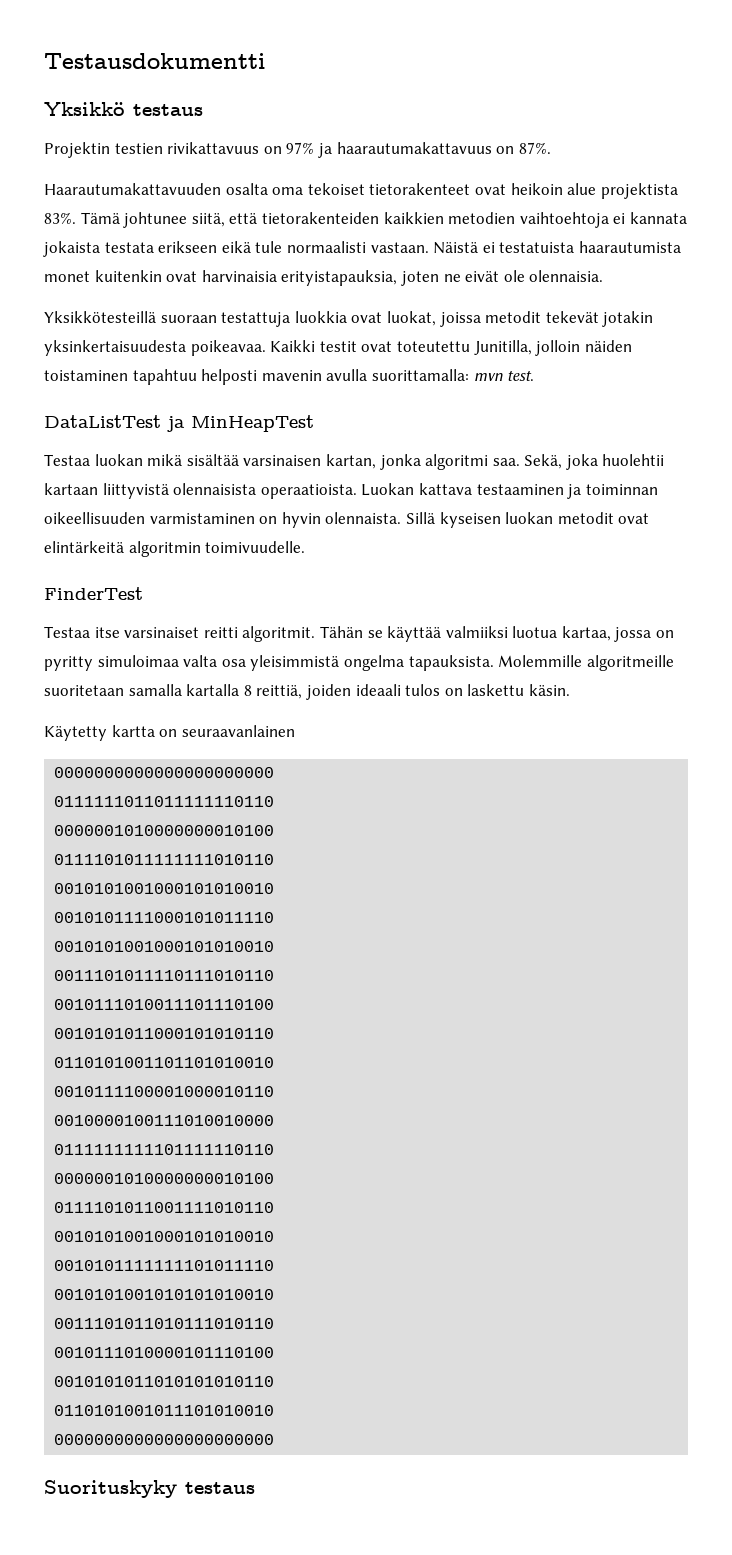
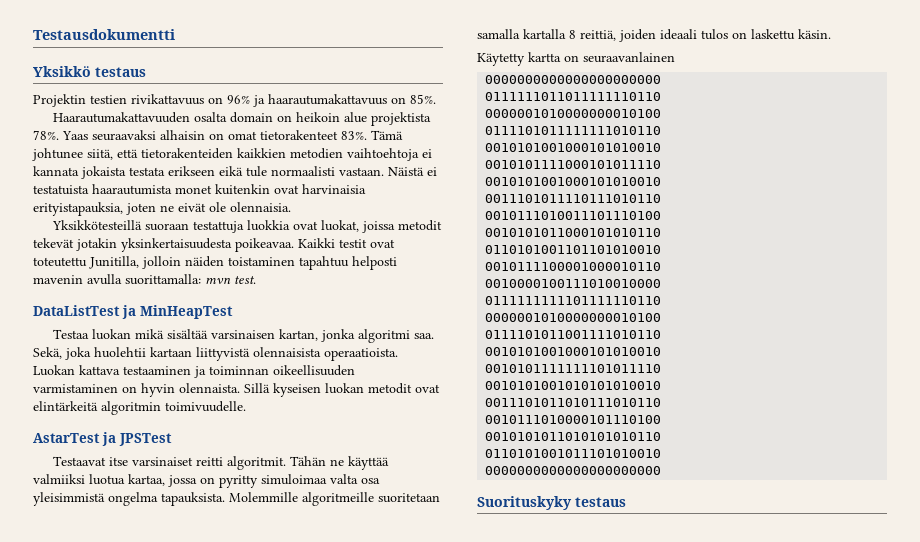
- Projektin testien rivikattavuus on 97% ja haarautumakattavuus on 87%.
+ Projektin testien rivikattavuus on 96% ja haarautumakattavuus on 85%.
- Haarautumakattavuuden osalta oma tekoiset tietorakenteet ovat heikoin alue projektista 83%.
+ Haarautumakattavuuden osalta domain on heikoin alue projektista 78%. Yaas seuraavaksi alhaisin on omat tietorakenteet 83%.
- FinderTest
- Testaa itse varsinaiset reitti algoritmit.
+ AstarTest ja JPSTest
+ Testaavat itse varsinaiset reitti algoritmit.
- Tähän se käyttää valmiiksi luotua kartaa, jossa on pyritty simuloimaa valta osa yleisimmistä ongelma tapauksista.
+ Tähän ne käyttää valmiiksi luotua kartaa, jossa on pyritty simuloimaa valta osa yleisimmistä ongelma tapauksista.

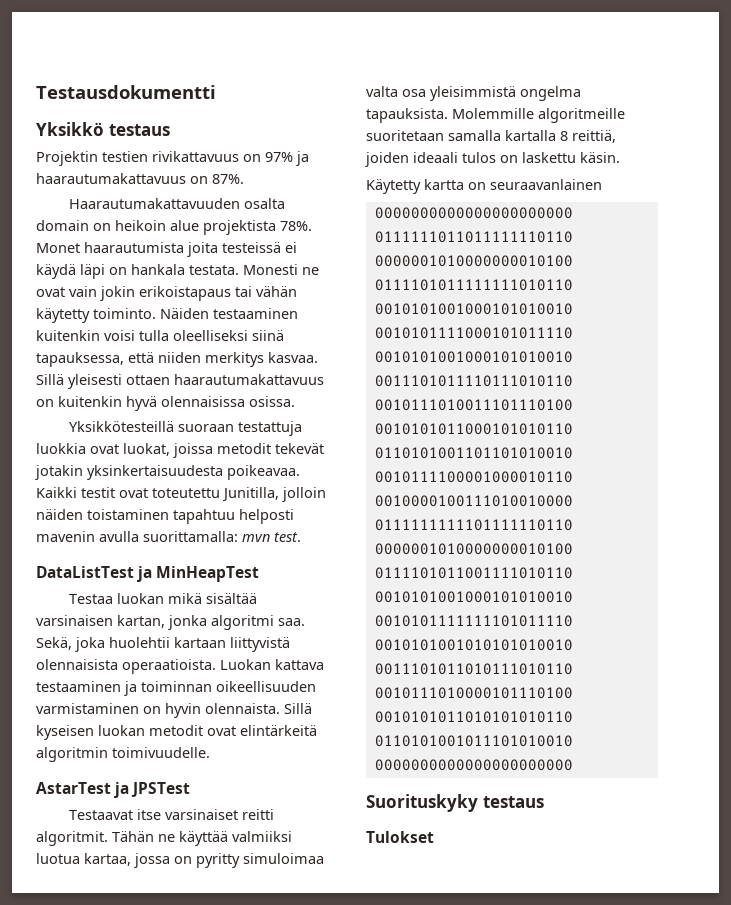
- Projektin testien rivikattavuus on 96% ja haarautumakattavuus on 85%.
+ Projektin testien rivikattavuus on 97% ja haarautumakattavuus on 87%.
- Yaas seuraavaksi alhaisin on omat tietorakenteet 83%. Tämä johtunee siitä, että tietorakenteiden kaikkien metodien vaihtoehtoja ei kannata jokaista testata erikseen eikä tule normaalisti vastaan. Näistä ei testatuista haarautumista monet kuitenkin ovat harvinaisia erityistapauksia, joten ne eivät ole olennaisia.
+ Monet haarautumista joita testeissä ei käydä läpi on hankala testata. Monesti ne ovat vain jokin erikoistapaus tai vähän käytetty toiminto. Näiden testaaminen kuitenkin voisi tulla oleelliseksi siinä tapauksessa, että niiden merkitys kasvaa. Sillä yleisesti ottaen haarautumakattavuus on kuitenkin hyvä olennaisissa osissa.
+ Tulokset

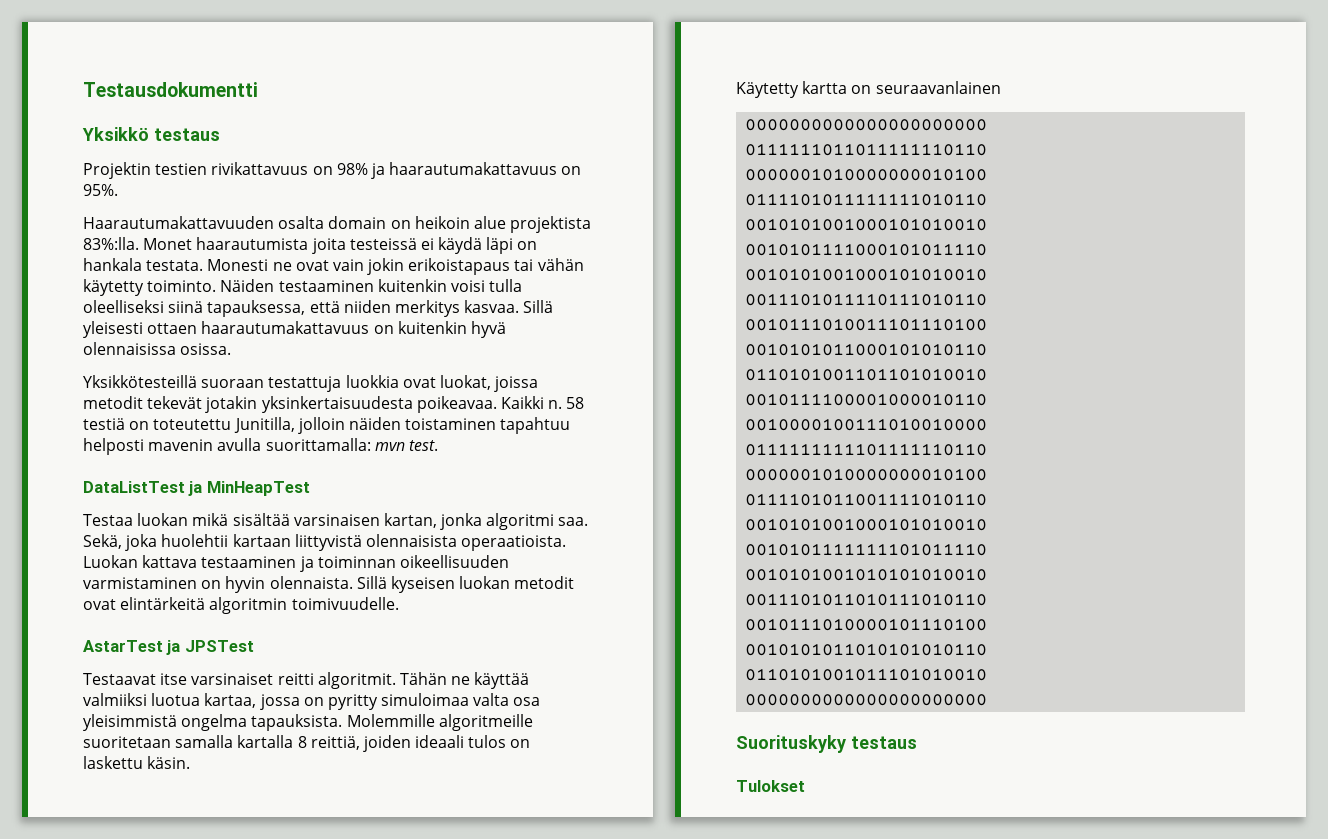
- Projektin testien rivikattavuus on 97% ja haarautumakattavuus on 87%.
+ Projektin testien rivikattavuus on 98% ja haarautumakattavuus on 95%.
- Haarautumakattavuuden osalta domain on heikoin alue projektista 78%.
+ Haarautumakattavuuden osalta domain on heikoin alue projektista 83%:lla.
- Kaikki testit ovat toteutettu Junitilla, jolloin näiden toistaminen tapahtuu helposti mavenin avulla suorittamalla: mvn test.
+ Kaikki n. 58 testiä on toteutettu Junitilla, jolloin näiden toistaminen tapahtuu helposti mavenin avulla suorittamalla: mvn test.

